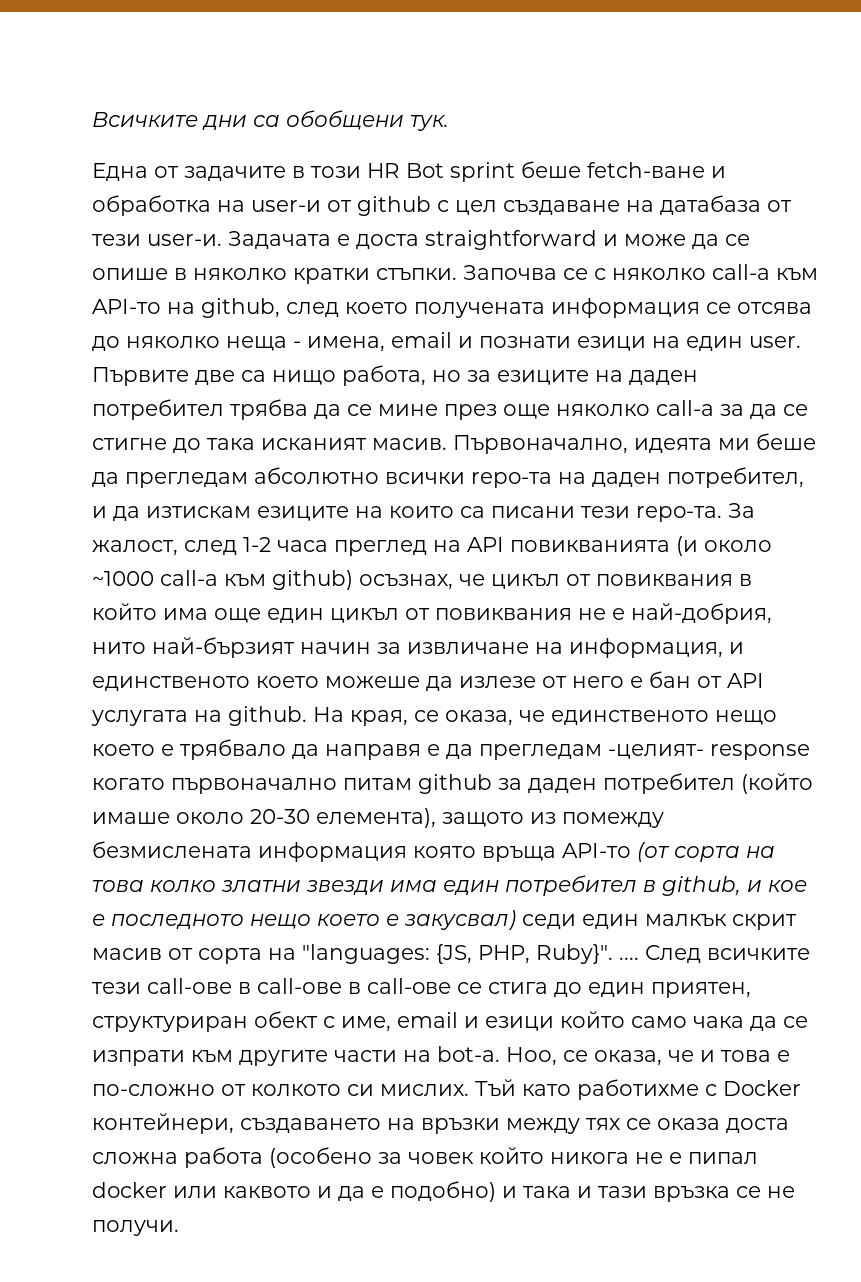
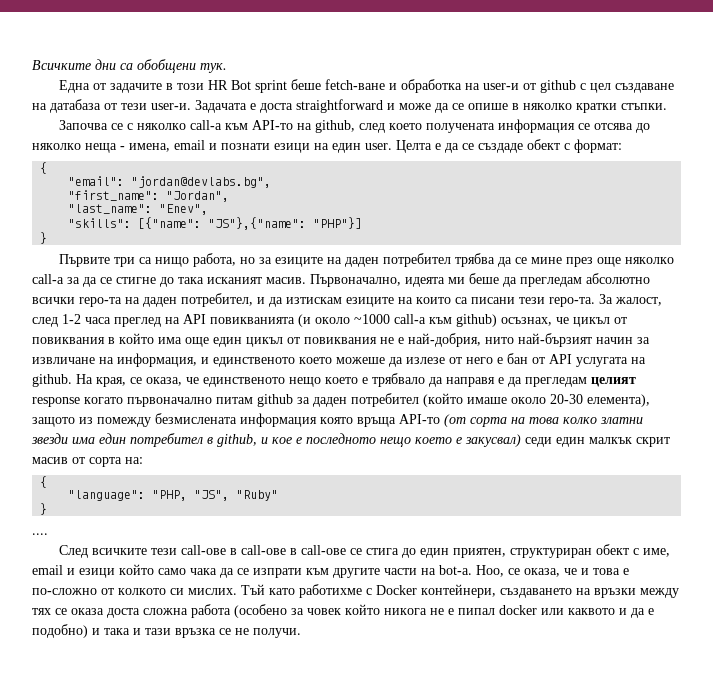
- Задачата е доста straightforward и може да се опише в няколко кратки стъпки. Започва се с няколко call-а към API-то на github, след което получената информация се отсява до няколко неща - имена, email и познати езици на един user.
+ Задачата е доста straightforward и може да се опише в няколко кратки стъпки.
+ Започва се с няколко call-а към API-то на github, след което получената информация се отсява до няколко неща - имена, email и познати езици на един user.
- Първите две са нищо работа, но за езиците на даден потребител трябва да се мине през още няколко call-а за да се стигне до така исканият масив.
+ Целта е да се създаде обект с формат:
+ {
+ "email": "jordan@devlabs.bg",
+ "first_name": "Jordan",
+ "last_name": "Enev",
+ "skills": [{"name": "JS"},{"name": "PHP"}]
+ }
+ Първите три са нищо работа, но за езиците на даден потребител трябва да се мине през още няколко call-а за да се стигне до така исканият масив.
- На края, се оказа, че единственото нещо което е трябвало да направя е да прегледам -целият- response когато първоначално питам github за даден потребител (който имаше около 20-30 елемента), защото из помежду безмислената информация която връща API-то (от сорта на това колко златни звезди има един потребител в github, и кое е последното нещо което е закусвал) седи един малкък скрит масив от сорта на "languages: {JS, PHP, Ruby}". .... След всичките тези call-ове в call-ове в call-oве се стига до един приятен, структуриран обект с име, email и езици който само чака да се изпрати към другите части на bot-а.
+ На края, се оказа, че единственото нещо което е трябвало да направя е да прегледам целият response когато първоначално питам github за даден потребител (който имаше около 20-30 елемента), защото из помежду безмислената информация която връща API-то (от сорта на това колко златни звезди има един потребител в github, и кое е последното нещо което е закусвал) седи един малкък скрит масив от сорта на:
+ {
+ "language": "PHP, "JS", "Ruby"
+ }
+ ....
+ След всичките тези call-ове в call-ове в call-oве се стига до един приятен, структуриран обект с име, email и езици който само чака да се изпрати към другите части на bot-а.

